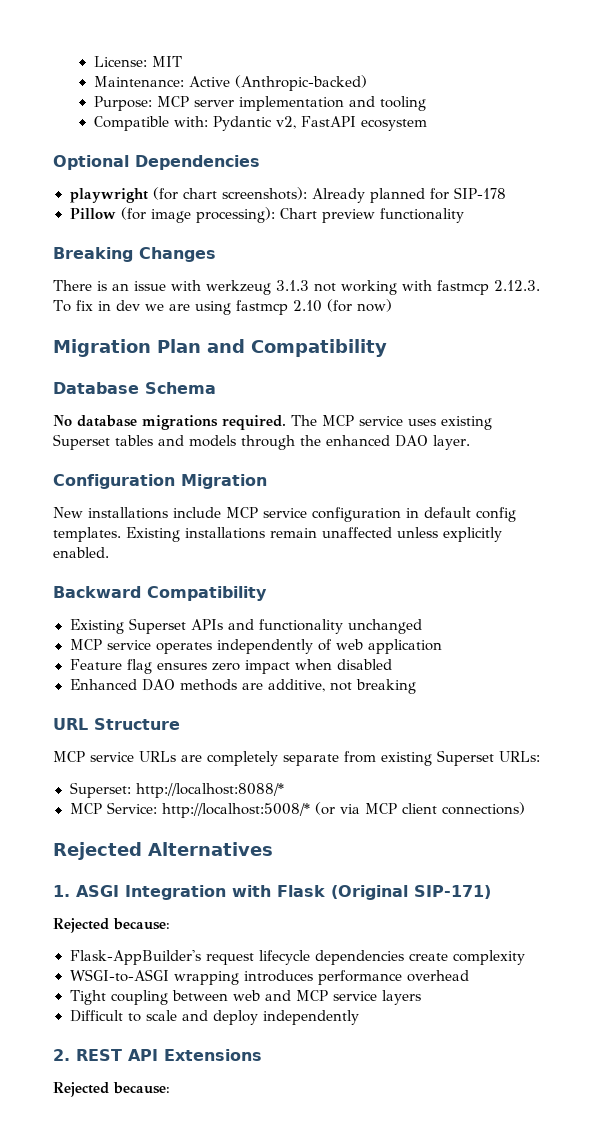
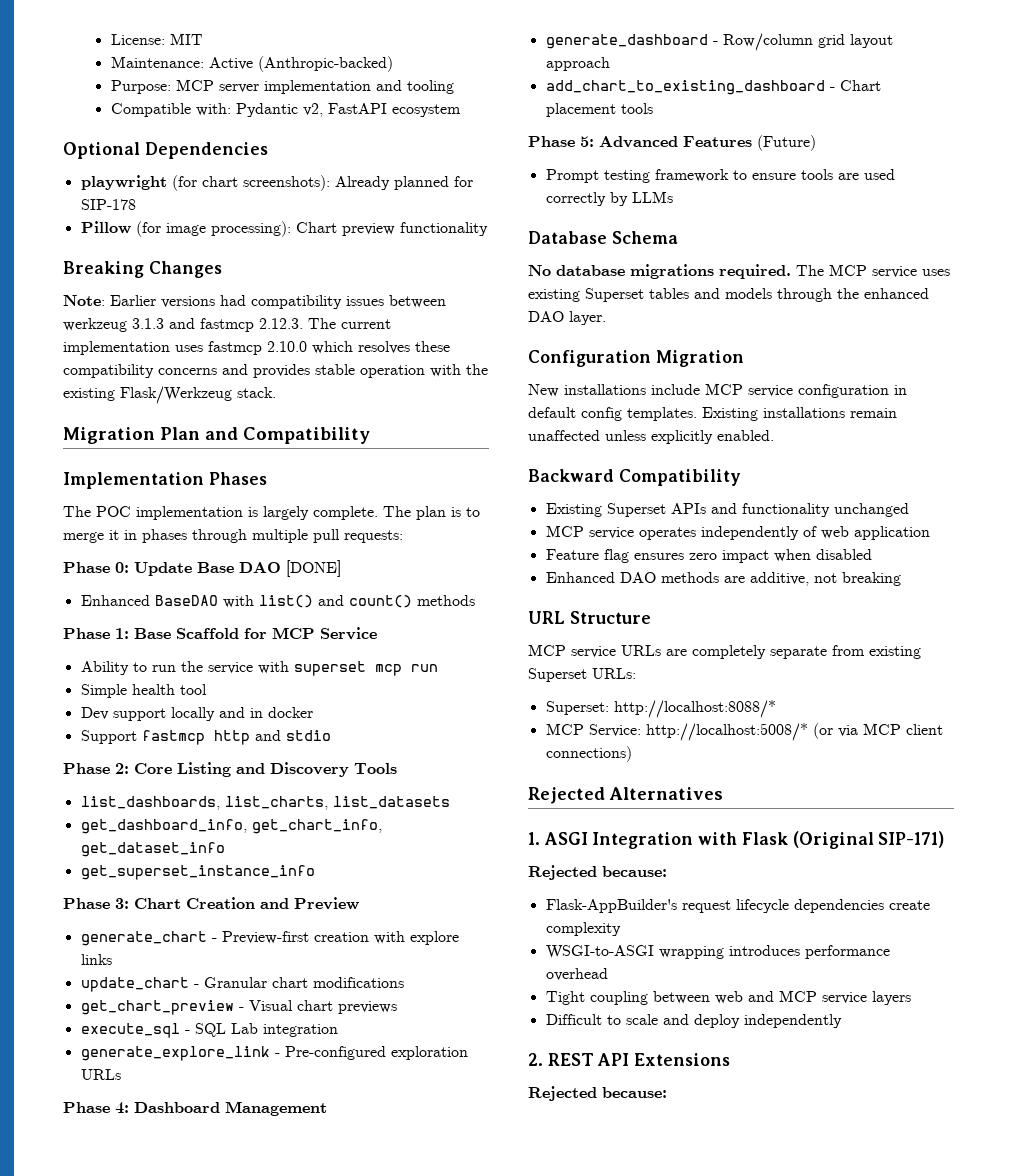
- There is an issue with werkzeug 3.1.3 not working with fastmcp 2.12.3. To fix in dev we are using fastmcp 2.10 (for now)
+ Note: Earlier versions had compatibility issues between werkzeug 3.1.3 and fastmcp 2.12.3. The current implementation uses fastmcp 2.10.0 which resolves these compatibility concerns and provides stable operation with the existing Flask/Werkzeug stack.
  Migration Plan and Compatibility
+ Implementation Phases
+ The POC implementation is largely complete. The plan is to merge it in phases through multiple pull requests:
+ Phase 0: Update Base DAO [DONE]
+ Enhanced BaseDAO with list() and count() methods
+ Phase 1: Base Scaffold for MCP Service
+ Ability to run the service with superset mcp run
+ Simple health tool
+ Dev support locally and in docker
+ Support fastmcp http and stdio
+ Phase 2: Core Listing and Discovery Tools
+ list_dashboards, list_charts, list_datasets
+ get_dashboard_info, get_chart_info, get_dataset_info
+ get_superset_instance_info
+ Phase 3: Chart Creation and Preview
+ generate_chart - Preview-first creation with explore links
+ update_chart - Granular chart modifications
+ get_chart_preview - Visual chart previews
+ execute_sql - SQL Lab integration
+ generate_explore_link - Pre-configured exploration URLs
+ Phase 4: Dashboard Management
+ generate_dashboard - Row/column grid layout approach
+ add_chart_to_existing_dashboard - Chart placement tools
+ Phase 5: Advanced Features (Future)
+ Prompt testing framework to ensure tools are used correctly by LLMs

